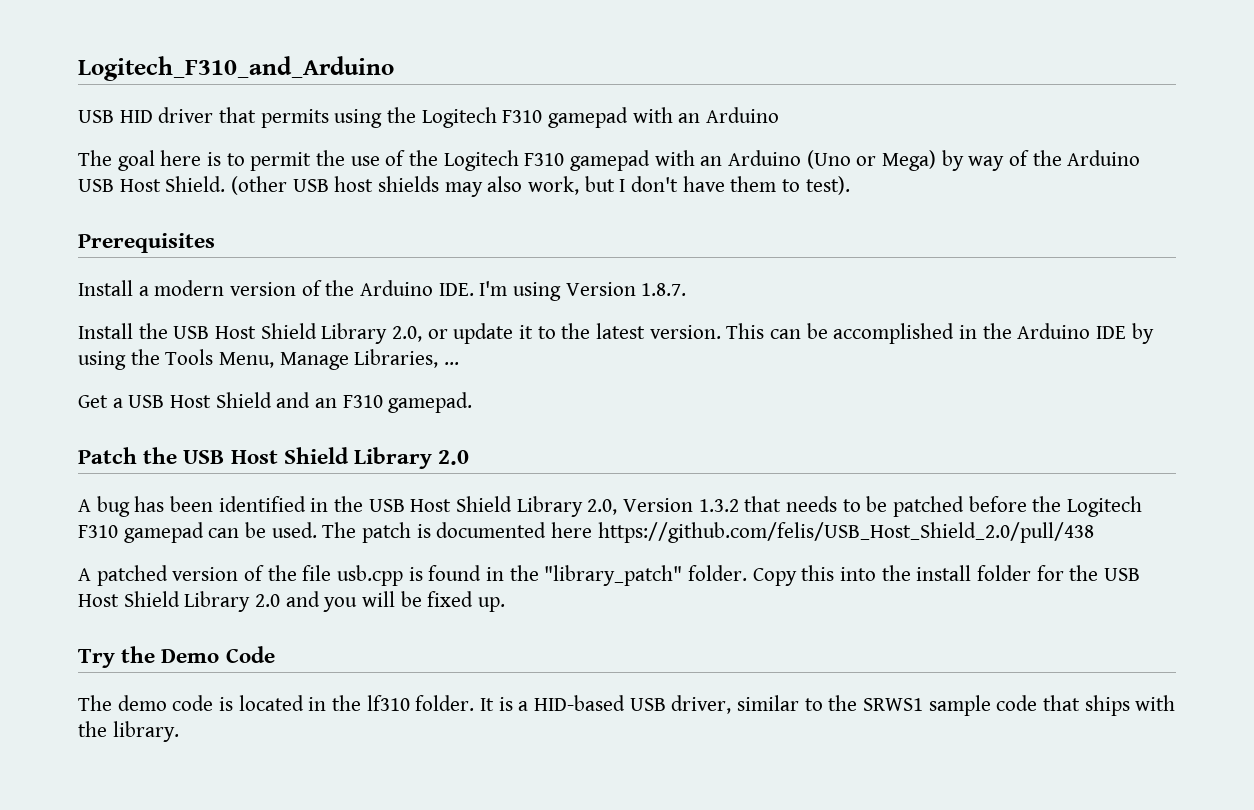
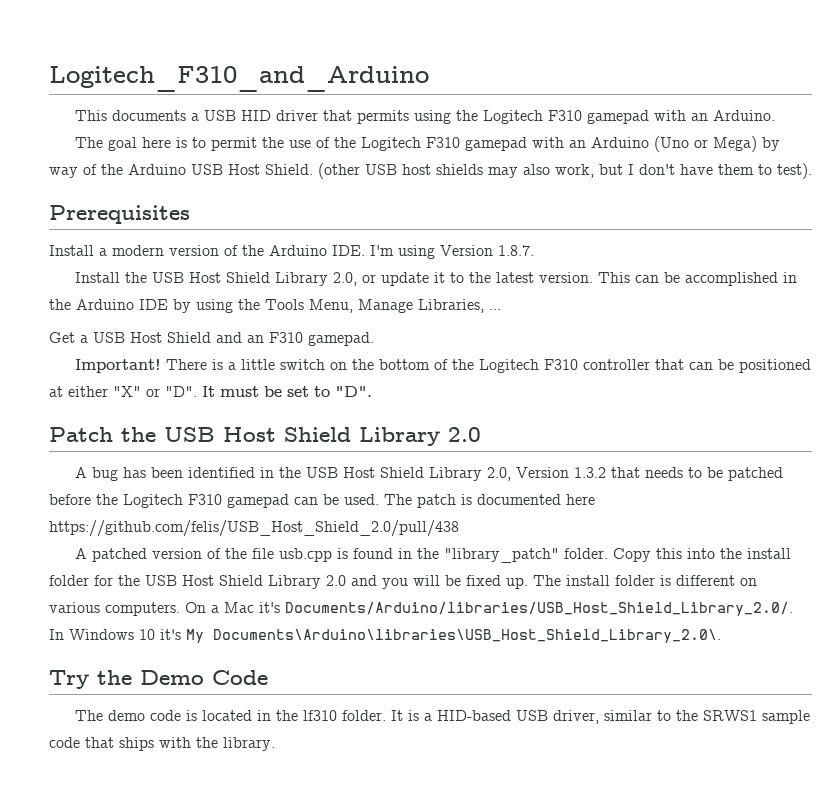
- USB HID driver that permits using the Logitech F310 gamepad with an Arduino
+ This documents a USB HID driver that permits using the Logitech F310 gamepad with an Arduino.
+ Important! There is a little switch on the bottom of the Logitech F310 controller that can be positioned at either "X" or "D". It must be set to "D".
+ The install folder is different on various computers. On a Mac it's Documents/Arduino/libraries/USB_Host_Shield_Library_2.0/. In Windows 10 it's My Documents\Arduino\libraries\USB_Host_Shield_Library_2.0\.

